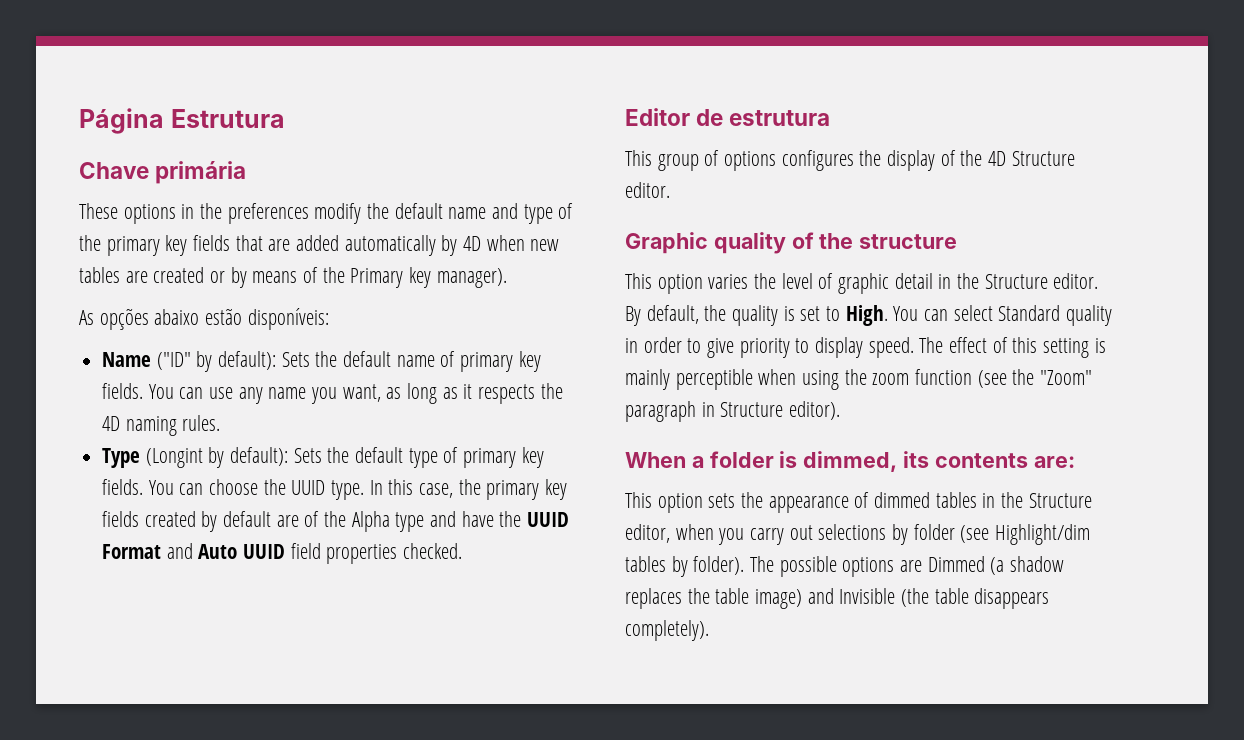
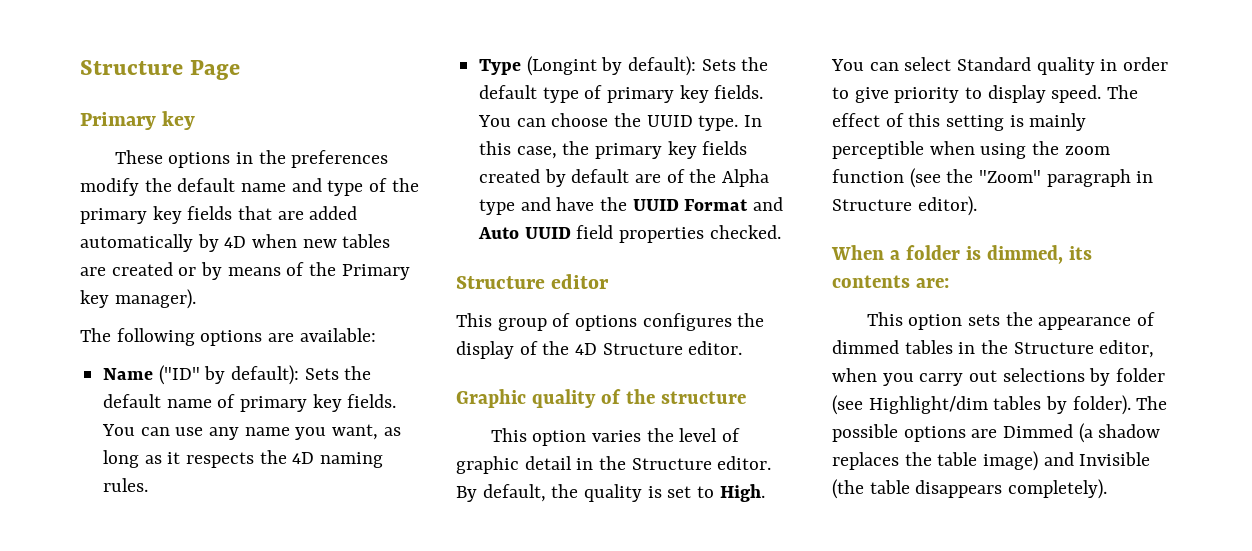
- Página Estrutura
- Chave primária
+ Structure Page
+ Primary key
- As opções abaixo estão disponíveis:
+ The following options are available:
- Editor de estrutura
+ Structure editor

